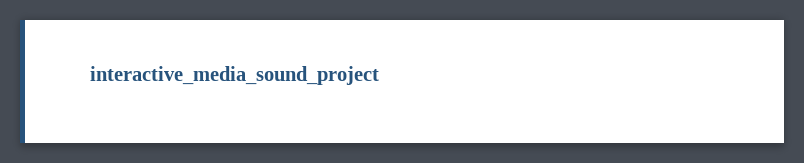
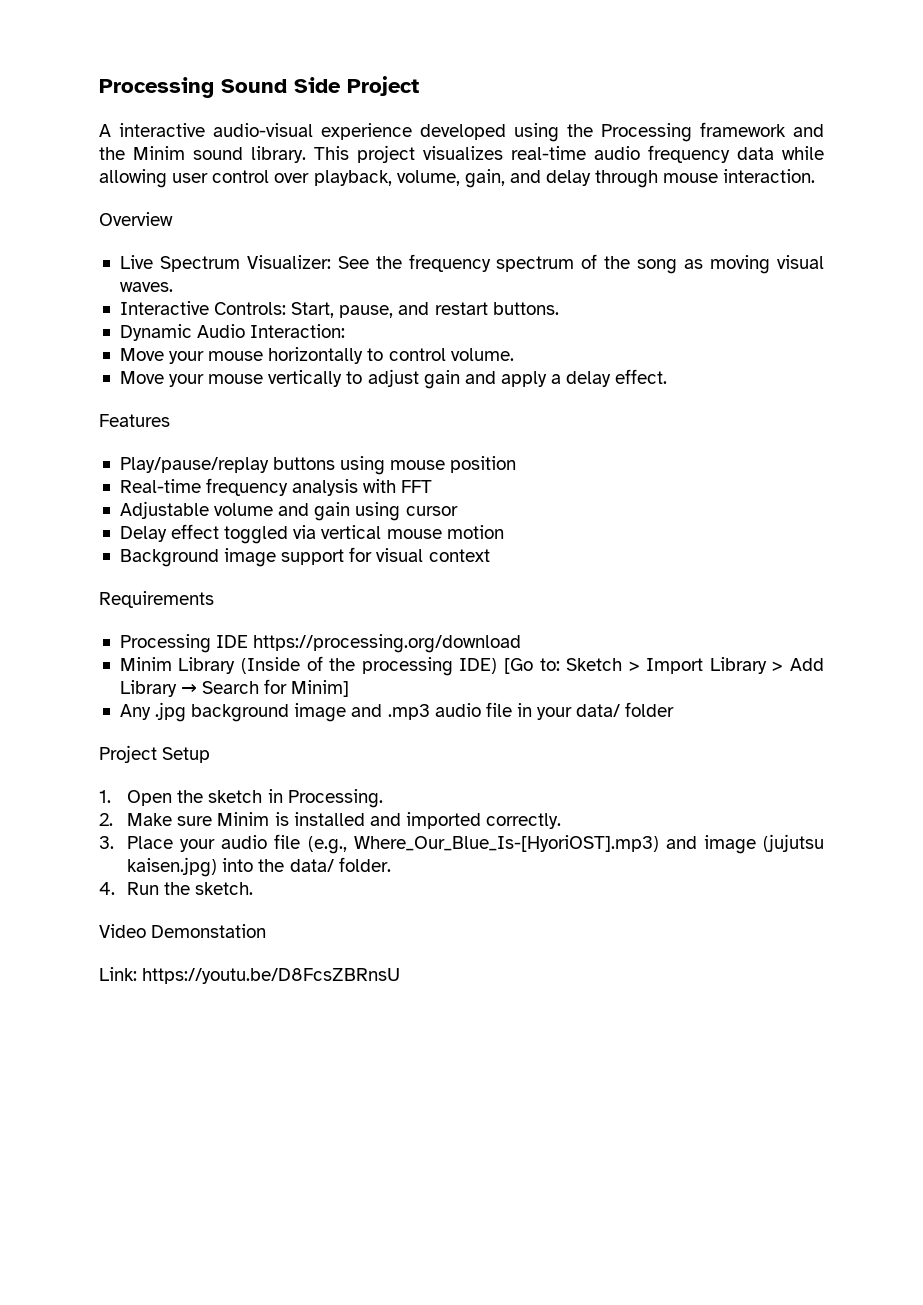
- interactive_media_sound_project
+ Processing Sound Side Project
+ A interactive audio-visual experience developed using the Processing framework and the Minim sound library. This project visualizes real-time audio frequency data while allowing user control over playback, volume, gain, and delay through mouse interaction.
+ Overview
+ Live Spectrum Visualizer: See the frequency spectrum of the song as moving visual waves.
+ Interactive Controls: Start, pause, and restart buttons.
+ Dynamic Audio Interaction:
+ Move your mouse horizontally to control volume.
+ Move your mouse vertically to adjust gain and apply a delay effect.
+ Features
+ Play/pause/replay buttons using mouse position
+ Real-time frequency analysis with FFT
+ Adjustable volume and gain using cursor
+ Delay effect toggled via vertical mouse motion
+ Background image support for visual context
+ Requirements
+ Processing IDE https://processing.org/download
+ Minim Library (Inside of the processing IDE) [Go to: Sketch > Import Library > Add Library → Search for Minim]
+ Any .jpg background image and .mp3 audio file in your data/ folder
+ Project Setup
+ 1. Open the sketch in Processing.
+ 2. Make sure Minim is installed and imported correctly.
+ 3. Place your audio file (e.g., Where_Our_Blue_Is-[HyoriOST].mp3) and image (jujutsu kaisen.jpg) into the data/ folder.
+ 4. Run the sketch.
+ Video Demonstation
+ Link: https://youtu.be/D8FcsZBRnsU

